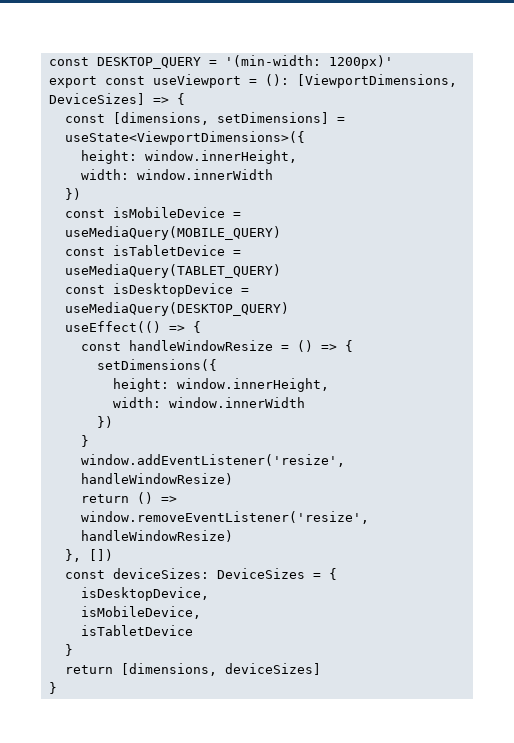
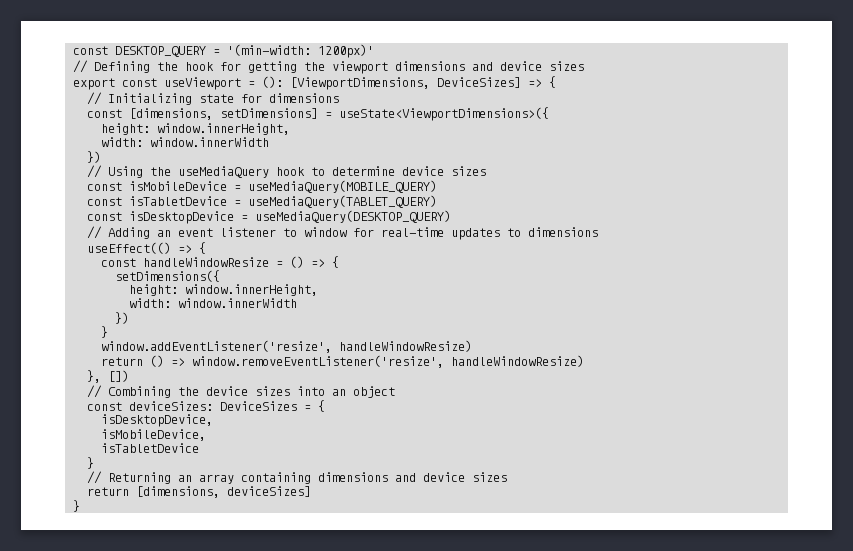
+ // Defining the hook for getting the viewport dimensions and device sizes
+ // Initializing state for dimensions
+ // Using the useMediaQuery hook to determine device sizes
+ // Adding an event listener to window for real-time updates to dimensions
+ // Combining the device sizes into an object
+ // Returning an array containing dimensions and device sizes

